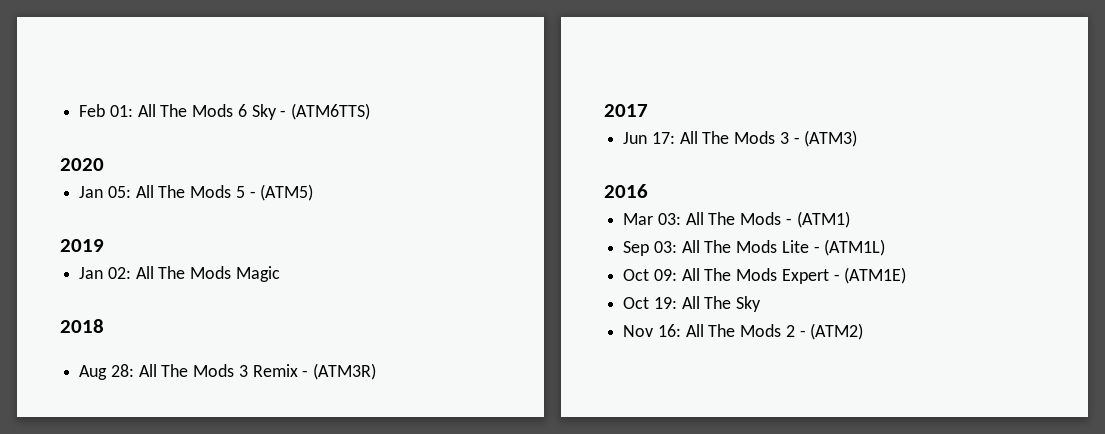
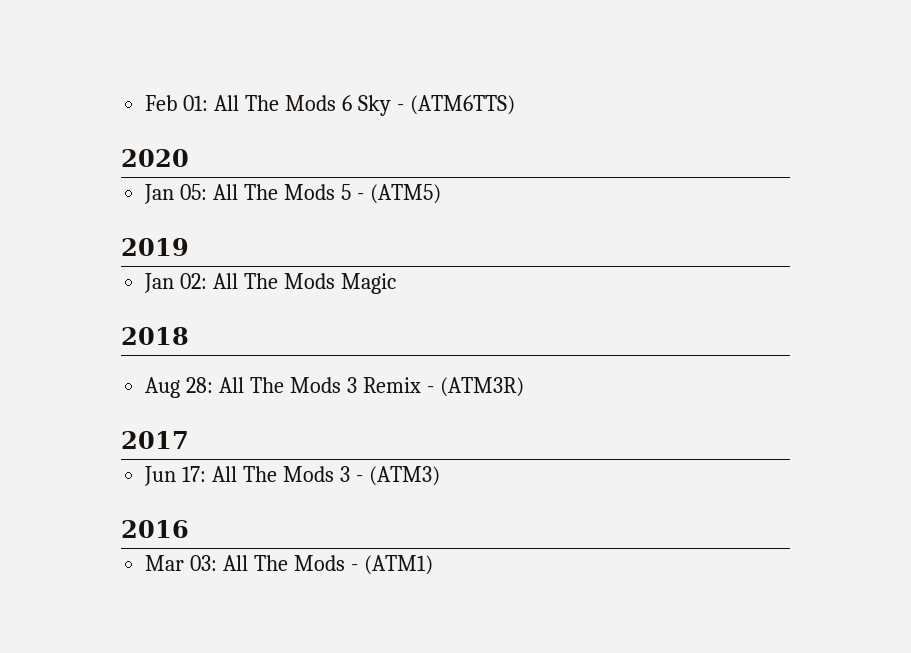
- Sep 03: All The Mods Lite - (ATM1L)
- Oct 09: All The Mods Expert - (ATM1E)
- Oct 19: All The Sky
- Nov 16: All The Mods 2 - (ATM2)

